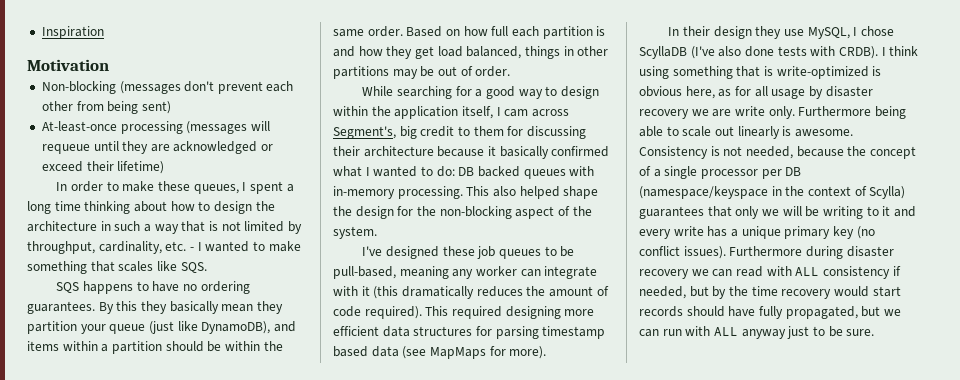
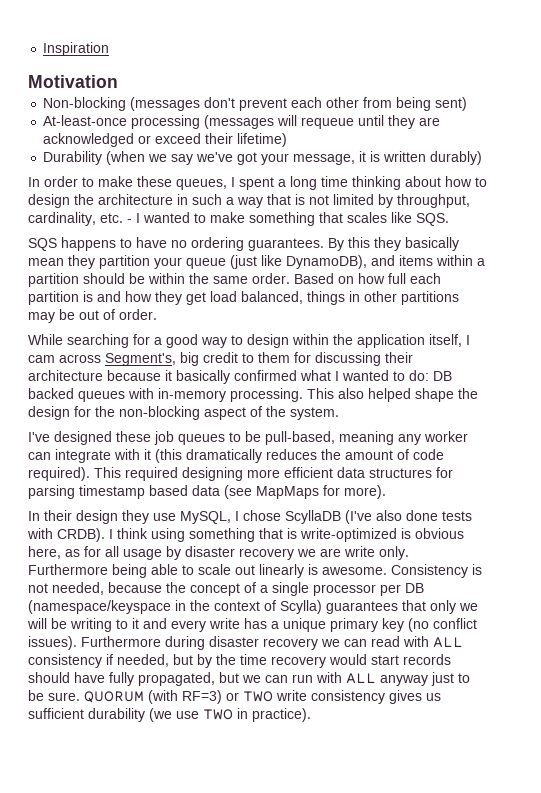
+ Durability (when we say we've got your message, it is written durably)
+ QUORUM (with RF=3) or TWO write consistency gives us sufficient durability (we use TWO in practice).

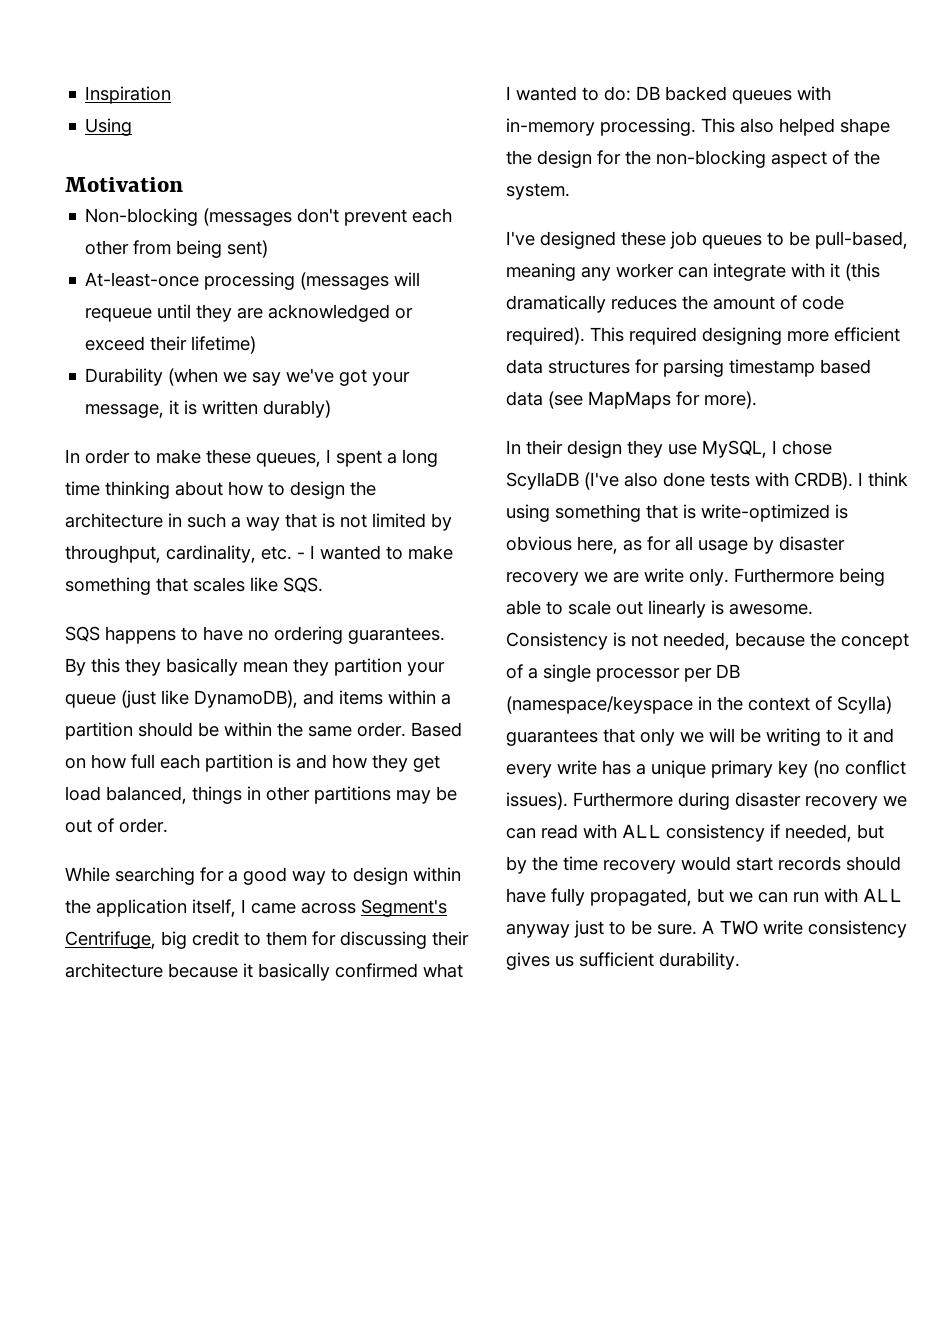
+ Using
- While searching for a good way to design within the application itself, I cam across Segment's, big credit to them for discussing their architecture because it basically confirmed what I wanted to do: DB backed queues with in-memory processing.
+ While searching for a good way to design within the application itself, I came across Segment's Centrifuge, big credit to them for discussing their architecture because it basically confirmed what I wanted to do: DB backed queues with in-memory processing.
- QUORUM (with RF=3) or TWO write consistency gives us sufficient durability (we use TWO in practice).
+ A TWO write consistency gives us sufficient durability.

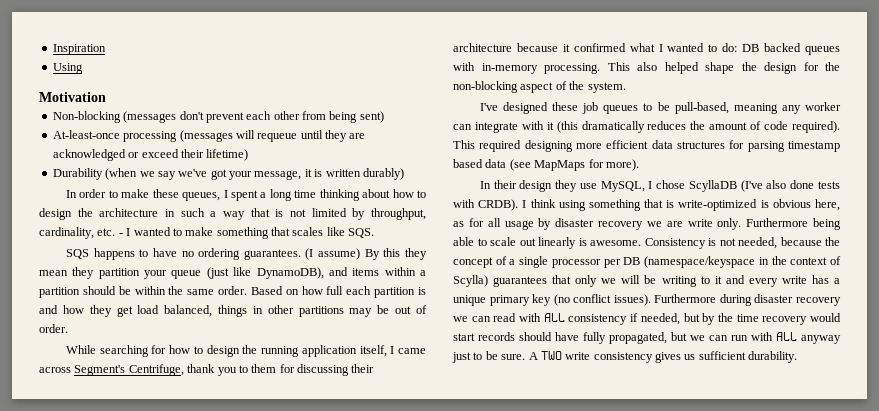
- By this they basically mean they partition your queue (just like DynamoDB), and items within a partition should be within the same order.
+ (I assume) By this they mean they partition your queue (just like DynamoDB), and items within a partition should be within the same order.
- While searching for a good way to design within the application itself, I came across Segment's Centrifuge, big credit to them for discussing their architecture because it basically confirmed what I wanted to do: DB backed queues with in-memory processing.
+ While searching for how to design the running application itself, I came across Segment's Centrifuge, thank you to them for discussing their architecture because it confirmed what I wanted to do: DB backed queues with in-memory processing.

